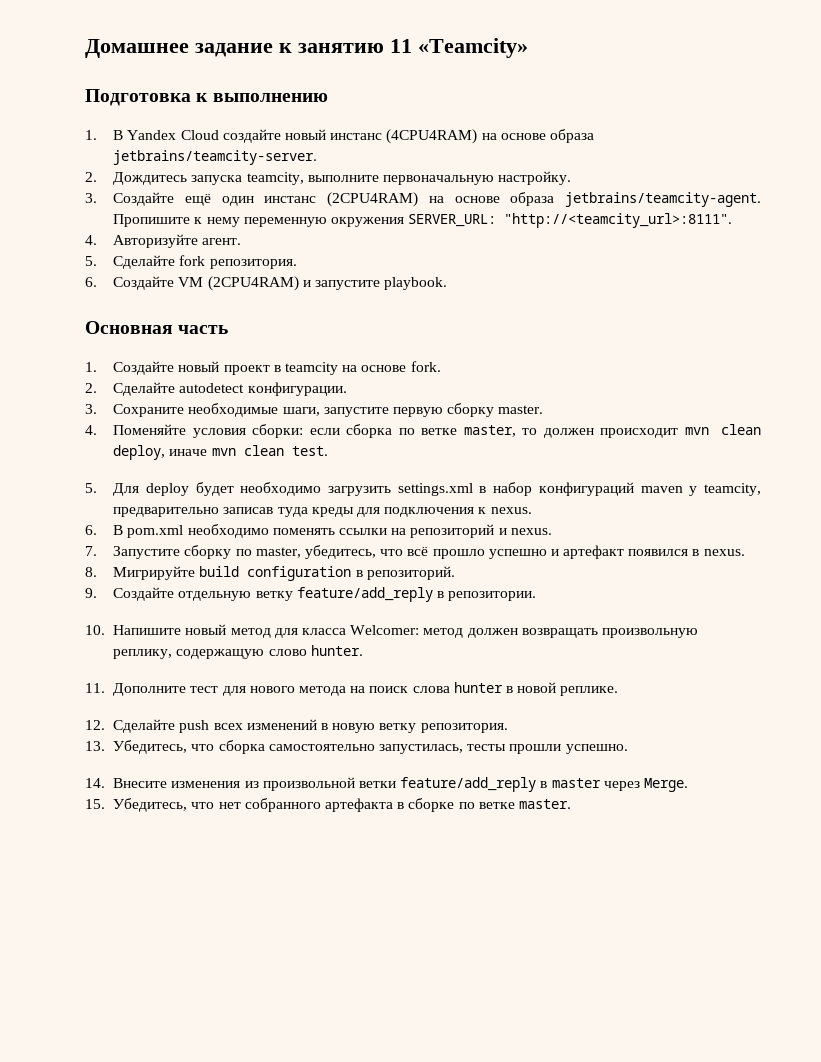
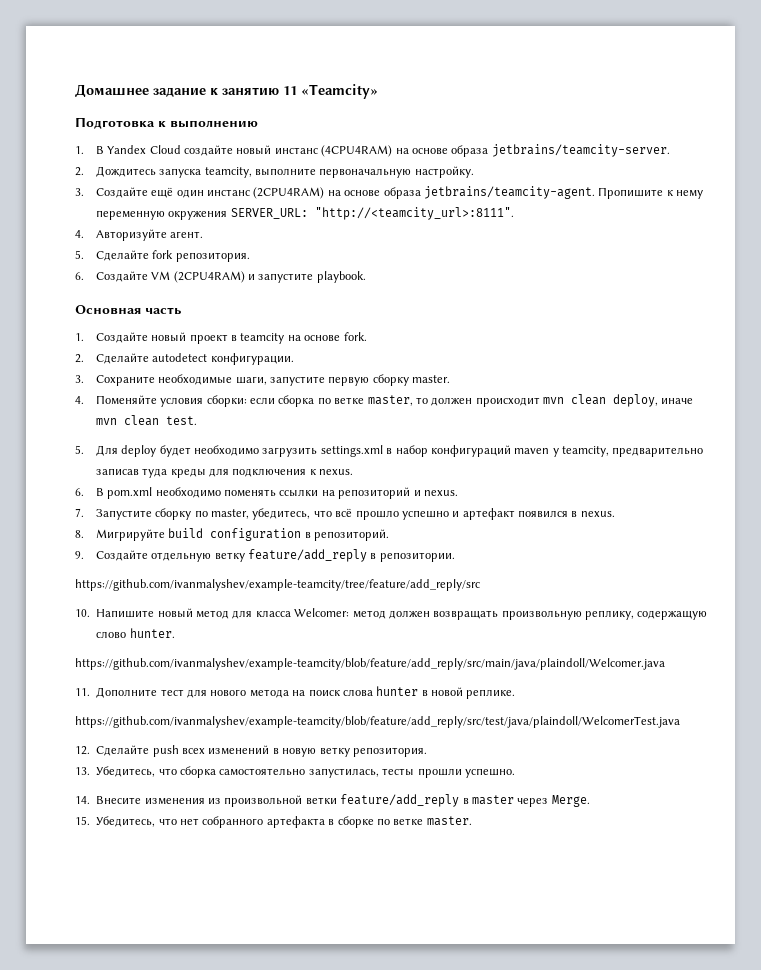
+ https://github.com/ivanmalyshev/example-teamcity/tree/feature/add_reply/src
+ https://github.com/ivanmalyshev/example-teamcity/blob/feature/add_reply/src/main/java/plaindoll/Welcomer.java
+ https://github.com/ivanmalyshev/example-teamcity/blob/feature/add_reply/src/test/java/plaindoll/WelcomerTest.java

